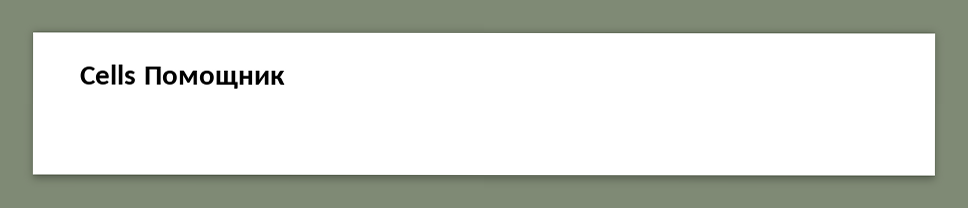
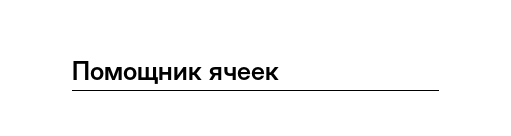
- Cells Помощник
+ Помощник ячеек

